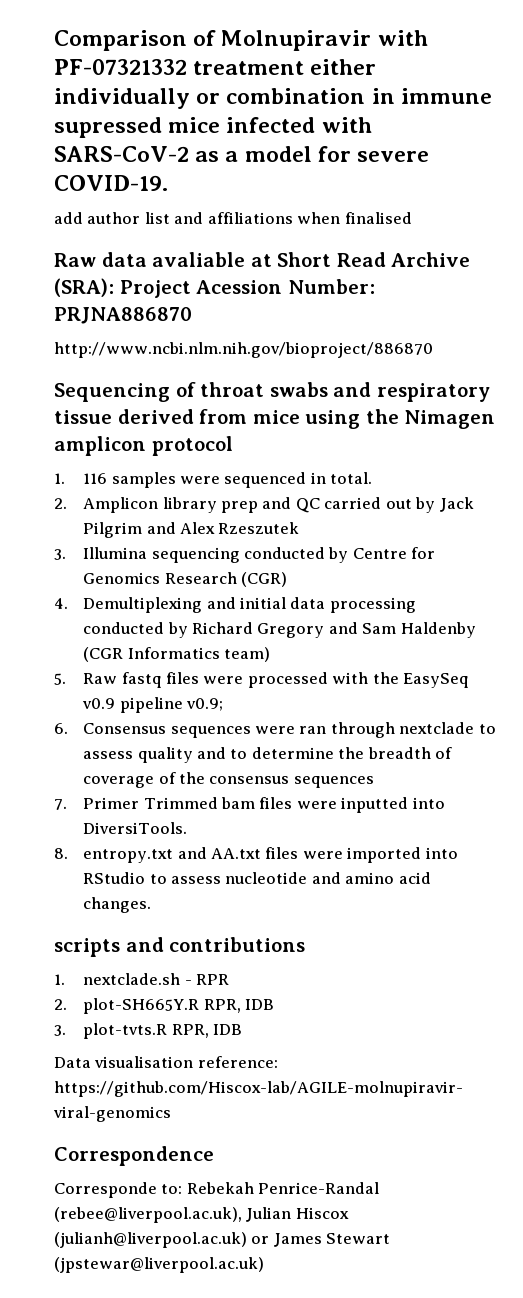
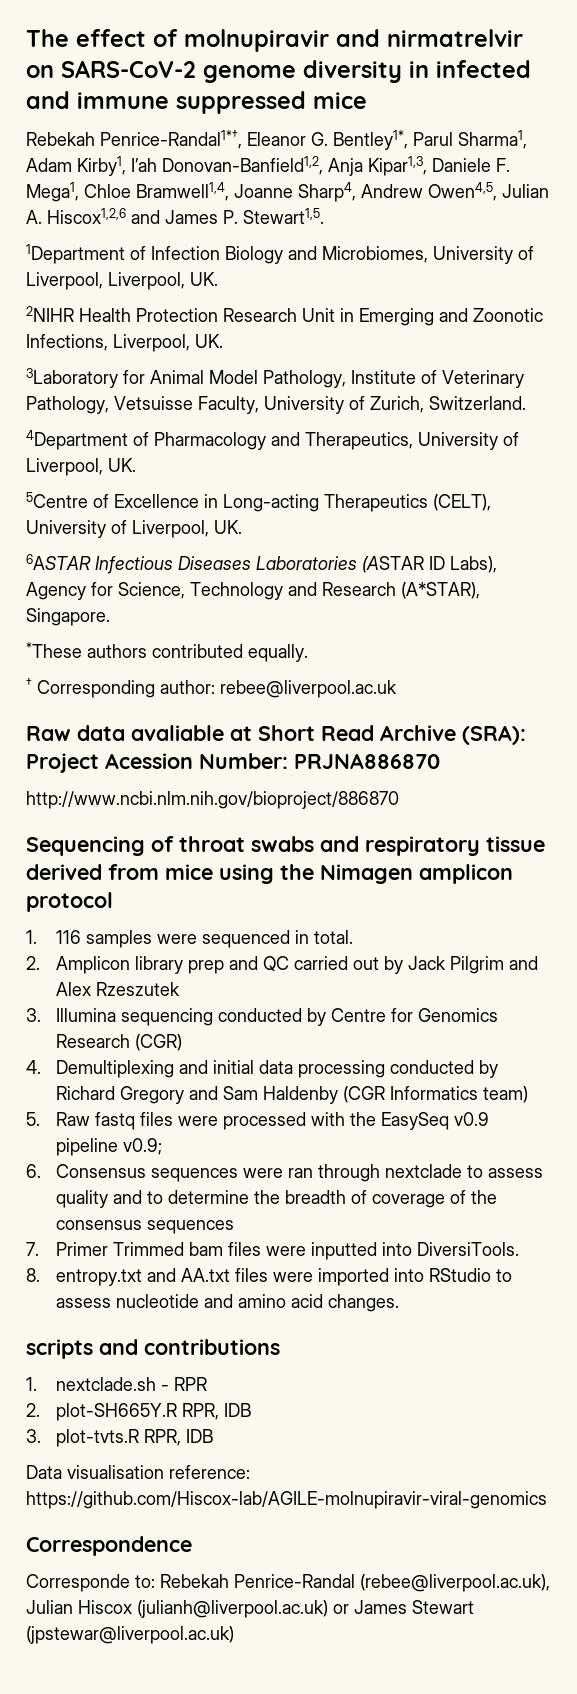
- Comparison of Molnupiravir with PF-07321332 treatment either individually or combination in immune supressed mice infected with SARS-CoV-2 as a model for severe COVID-19.
- add author list and affiliations when finalised
+ The effect of molnupiravir and nirmatrelvir on SARS-CoV-2 genome diversity in infected and immune suppressed mice
+ Rebekah Penrice-Randal1*†, Eleanor G. Bentley1*, Parul Sharma1, Adam Kirby1, I’ah Donovan-Banfield1,2, Anja Kipar1,3, Daniele F. Mega1, Chloe Bramwell1,4, Joanne Sharp4, Andrew Owen4,5, Julian A. Hiscox1,2,6 and James P. Stewart1,5.
+ 1Department of Infection Biology and Microbiomes, University of Liverpool, Liverpool, UK.
+ 2NIHR Health Protection Research Unit in Emerging and Zoonotic Infections, Liverpool, UK.
+ 3Laboratory for Animal Model Pathology, Institute of Veterinary Pathology, Vetsuisse Faculty, University of Zurich, Switzerland.
+ 4Department of Pharmacology and Therapeutics, University of Liverpool, UK.
+ 5Centre of Excellence in Long-acting Therapeutics (CELT), University of Liverpool, UK.
+ 6ASTAR Infectious Diseases Laboratories (ASTAR ID Labs), Agency for Science, Technology and Research (A*STAR), Singapore.
+ *These authors contributed equally.
+ † Corresponding author: rebee@liverpool.ac.uk

